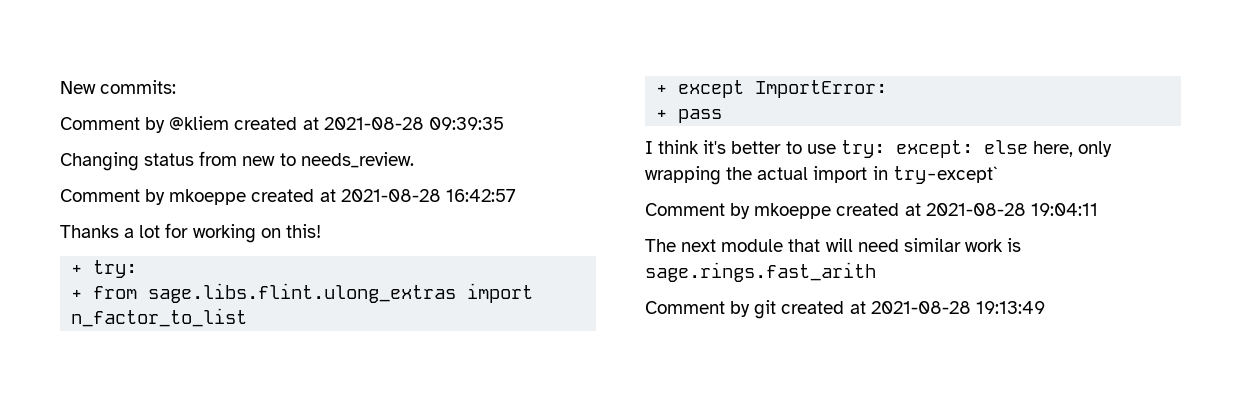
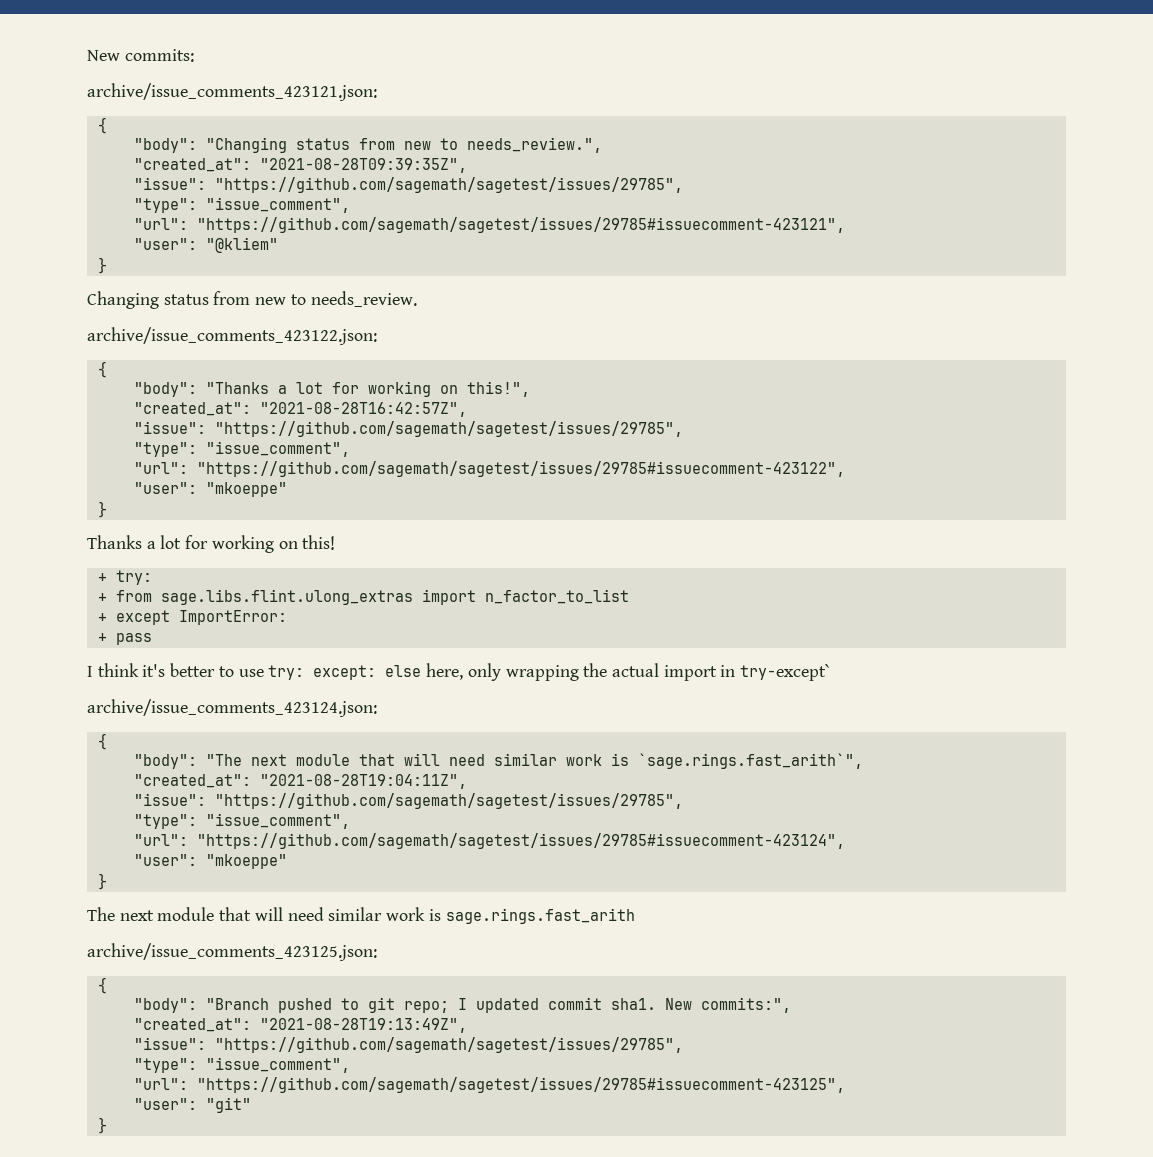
- Comment by @kliem created at 2021-08-28 09:39:35
+ archive/issue_comments_423121.json:
+ {
+ "body": "Changing status from new to needs_review.",
+ "created_at": "2021-08-28T09:39:35Z",
+ "issue": "https://github.com/sagemath/sagetest/issues/29785",
+ "type": "issue_comment",
+ "url": "https://github.com/sagemath/sagetest/issues/29785#issuecomment-423121",
+ "user": "@kliem"
+ }
- Comment by mkoeppe created at 2021-08-28 16:42:57
+ archive/issue_comments_423122.json:
+ {
+ "body": "Thanks a lot for working on this!",
+ "created_at": "2021-08-28T16:42:57Z",
+ "issue": "https://github.com/sagemath/sagetest/issues/29785",
+ "type": "issue_comment",
+ "url": "https://github.com/sagemath/sagetest/issues/29785#issuecomment-423122",
+ "user": "mkoeppe"
+ }
- Comment by mkoeppe created at 2021-08-28 19:04:11
+ archive/issue_comments_423124.json:
+ {
+ "body": "The next module that will need similar work is `sage.rings.fast_arith`",
+ "created_at": "2021-08-28T19:04:11Z",
+ "issue": "https://github.com/sagemath/sagetest/issues/29785",
+ "type": "issue_comment",
+ "url": "https://github.com/sagemath/sagetest/issues/29785#issuecomment-423124",
+ "user": "mkoeppe"
+ }
- Comment by git created at 2021-08-28 19:13:49
+ archive/issue_comments_423125.json:
+ {
+ "body": "Branch pushed to git repo; I updated commit sha1. New commits:",
+ "created_at": "2021-08-28T19:13:49Z",
+ "issue": "https://github.com/sagemath/sagetest/issues/29785",
+ "type": "issue_comment",
+ "url": "https://github.com/sagemath/sagetest/issues/29785#issuecomment-423125",
+ "user": "git"
+ }

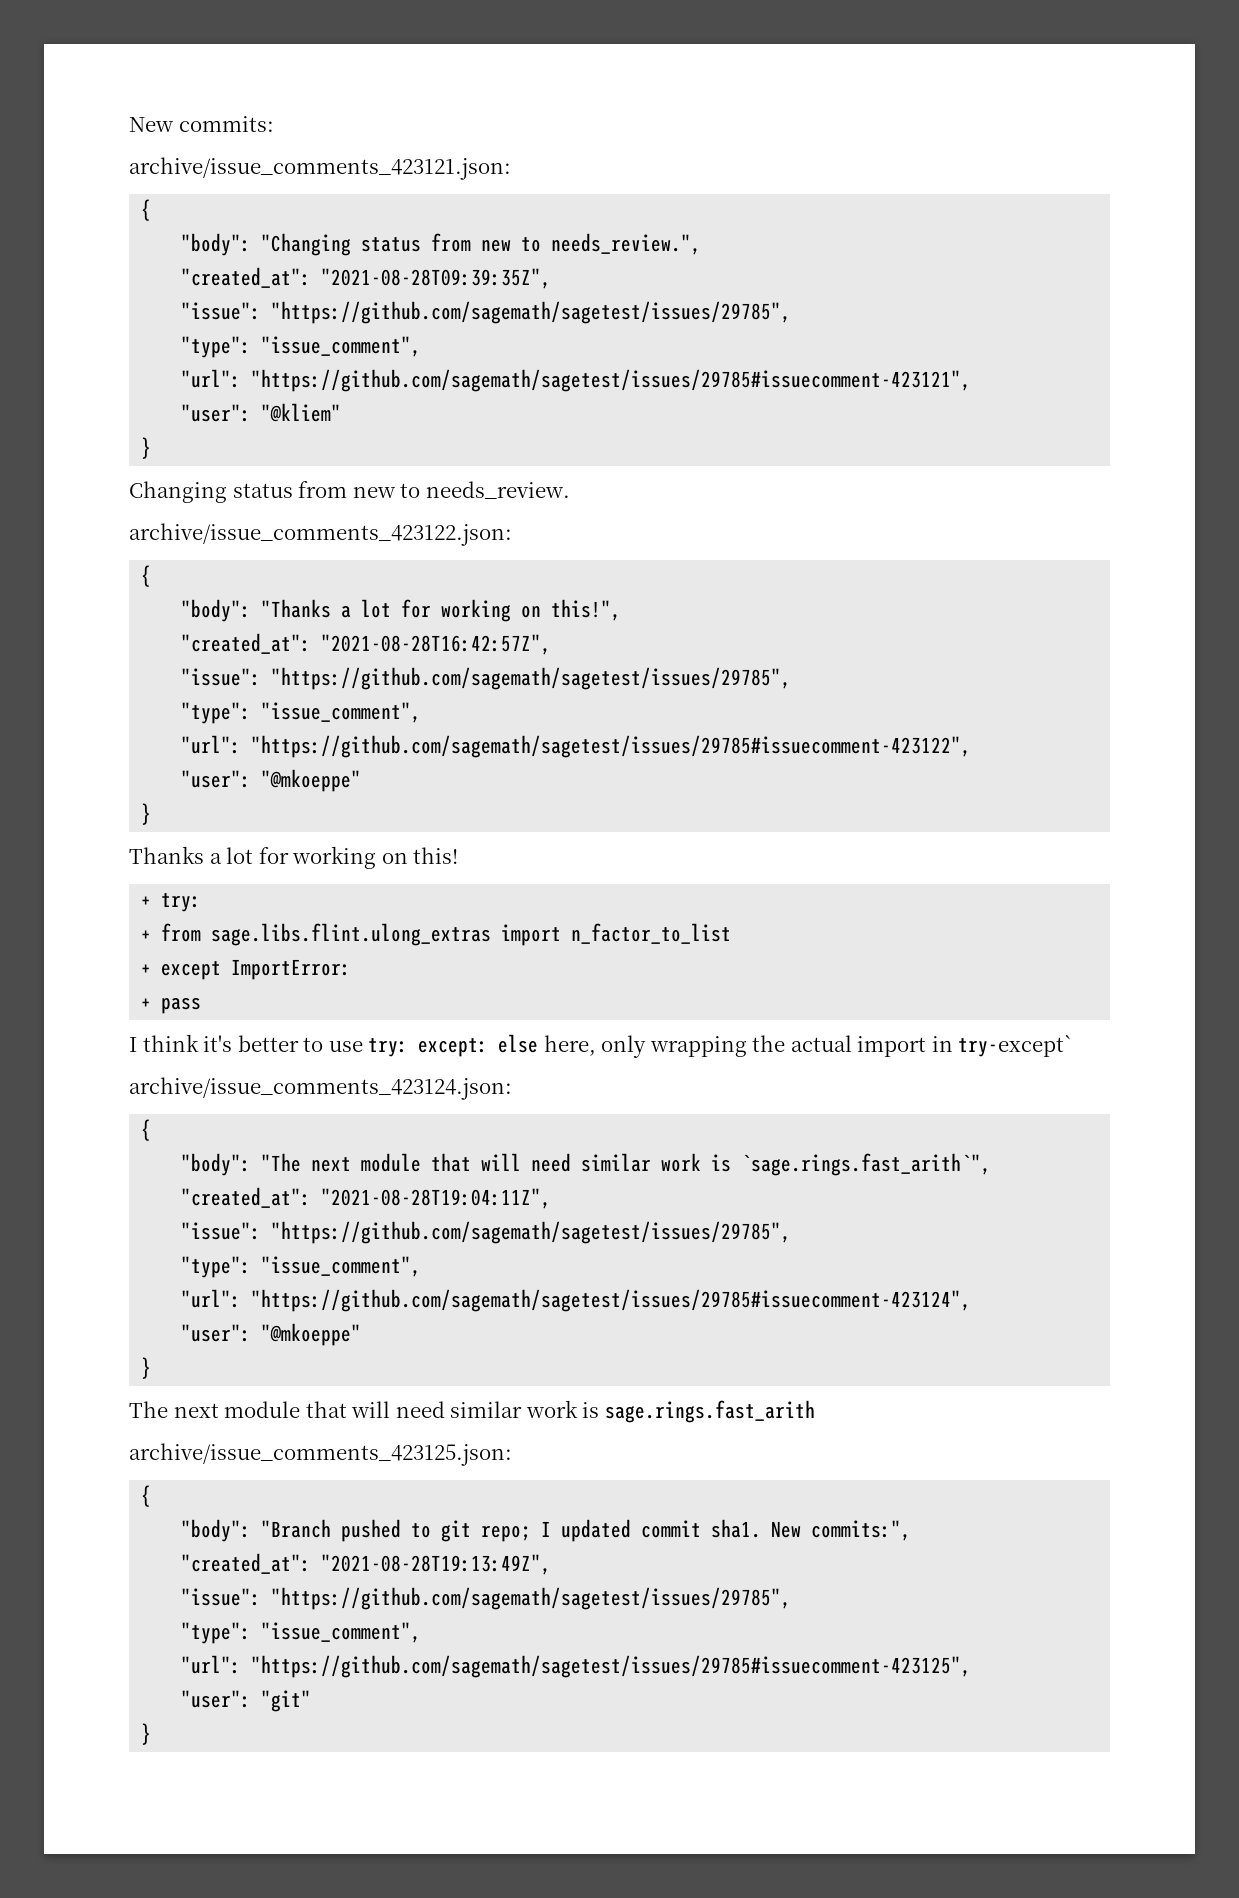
  "url": "https://github.com/sagemath/sagetest/issues/29785#issuecomment-423122",
- "user": "mkoeppe"
+ "user": "@mkoeppe"
  "url": "https://github.com/sagemath/sagetest/issues/29785#issuecomment-423124",
- "user": "mkoeppe"
+ "user": "@mkoeppe"

